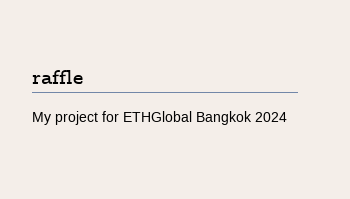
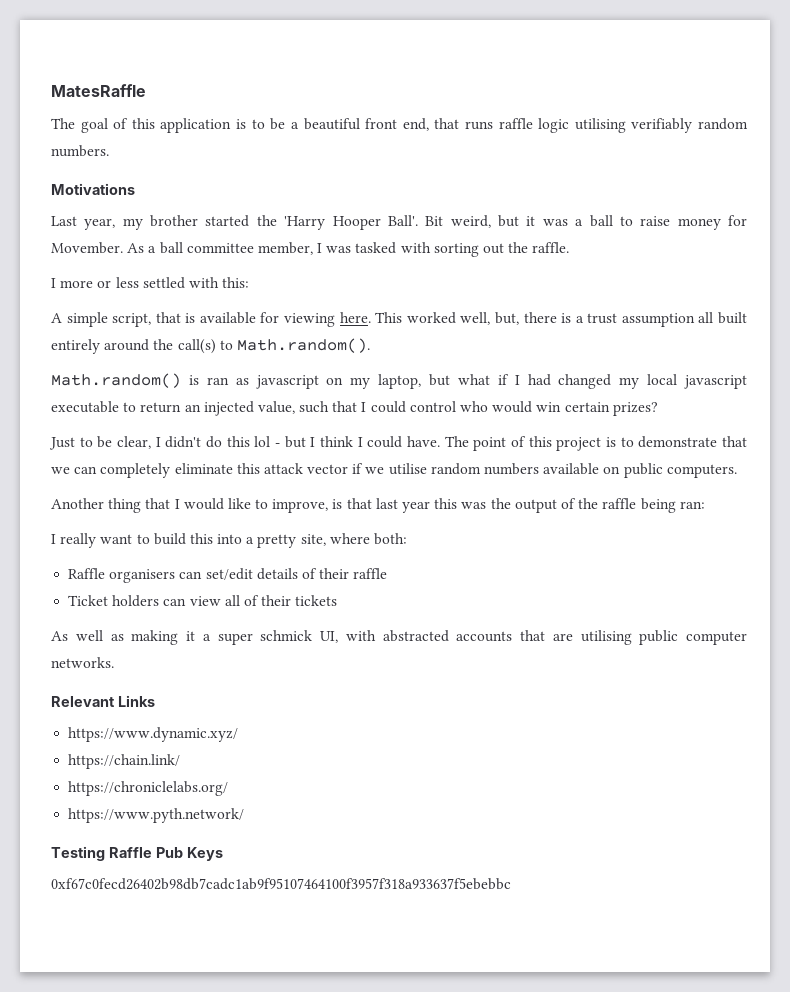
- raffle
- My project for ETHGlobal Bangkok 2024
+ MatesRaffle
+ The goal of this application is to be a beautiful front end, that runs raffle logic utilising verifiably random numbers.
+ Motivations
+ Last year, my brother started the 'Harry Hooper Ball'. Bit weird, but it was a ball to raise money for Movember. As a ball committee member, I was tasked with sorting out the raffle.
+ I more or less settled with this:
+ A simple script, that is available for viewing here. This worked well, but, there is a trust assumption all built entirely around the call(s) to Math.random().
+ Math.random() is ran as javascript on my laptop, but what if I had changed my local javascript executable to return an injected value, such that I could control who would win certain prizes?
+ Just to be clear, I didn't do this lol - but I think I could have. The point of this project is to demonstrate that we can completely eliminate this attack vector if we utilise random numbers available on public computers.
+ Another thing that I would like to improve, is that last year this was the output of the raffle being ran:
+ I really want to build this into a pretty site, where both:
+ Raffle organisers can set/edit details of their raffle
+ Ticket holders can view all of their tickets
+ As well as making it a super schmick UI, with abstracted accounts that are utilising public computer networks.
+ Relevant Links
+ https://www.dynamic.xyz/
+ https://chain.link/
+ https://chroniclelabs.org/
+ https://www.pyth.network/
+ Testing Raffle Pub Keys
+ 0xf67c0fecd26402b98db7cadc1ab9f95107464100f3957f318a933637f5ebebbc

